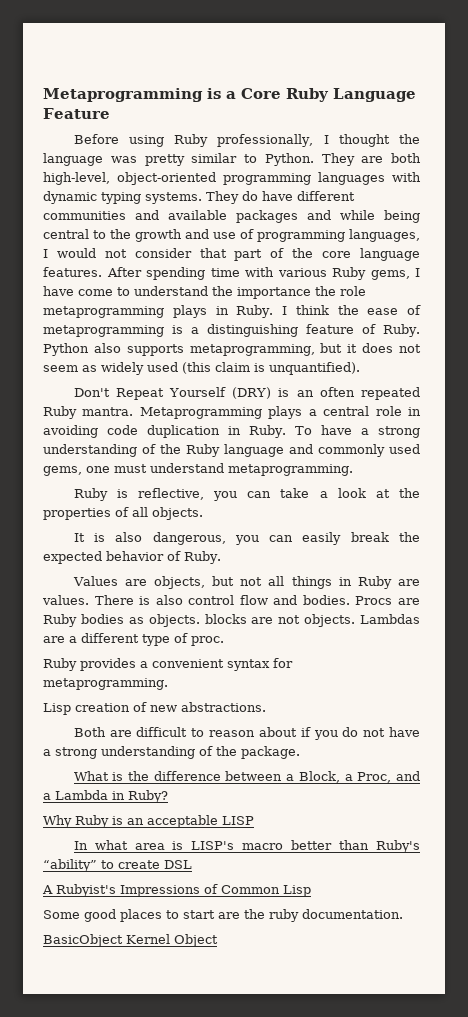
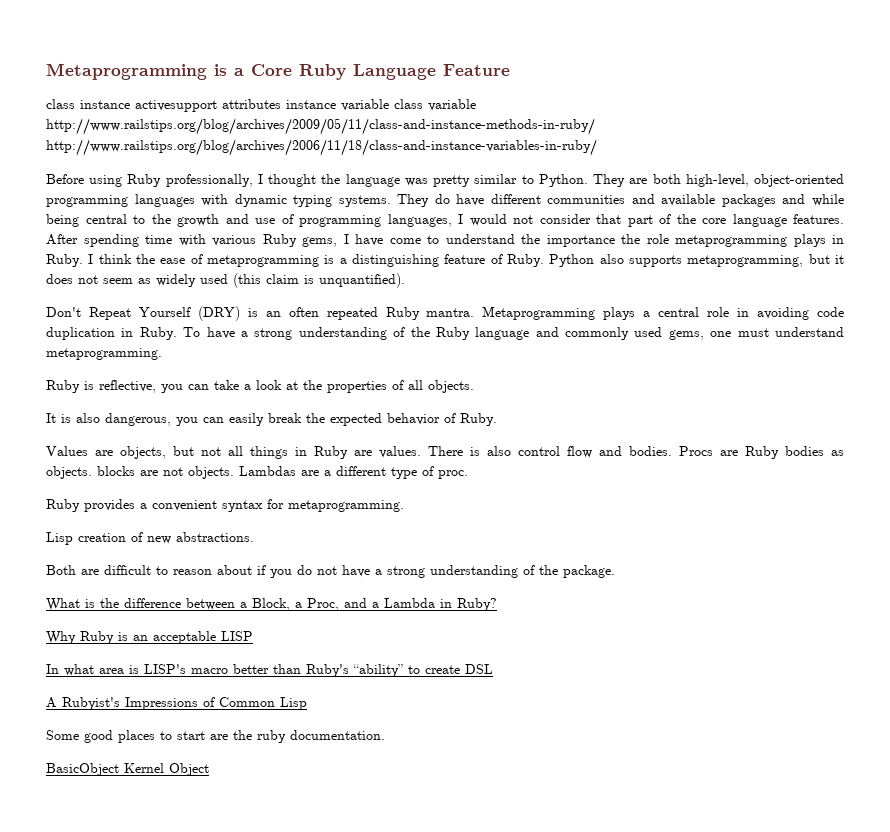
+ class instance activesupport attributes instance variable class variable http://www.railstips.org/blog/archives/2009/05/11/class-and-instance-methods-in-ruby/ http://www.railstips.org/blog/archives/2006/11/18/class-and-instance-variables-in-ruby/

